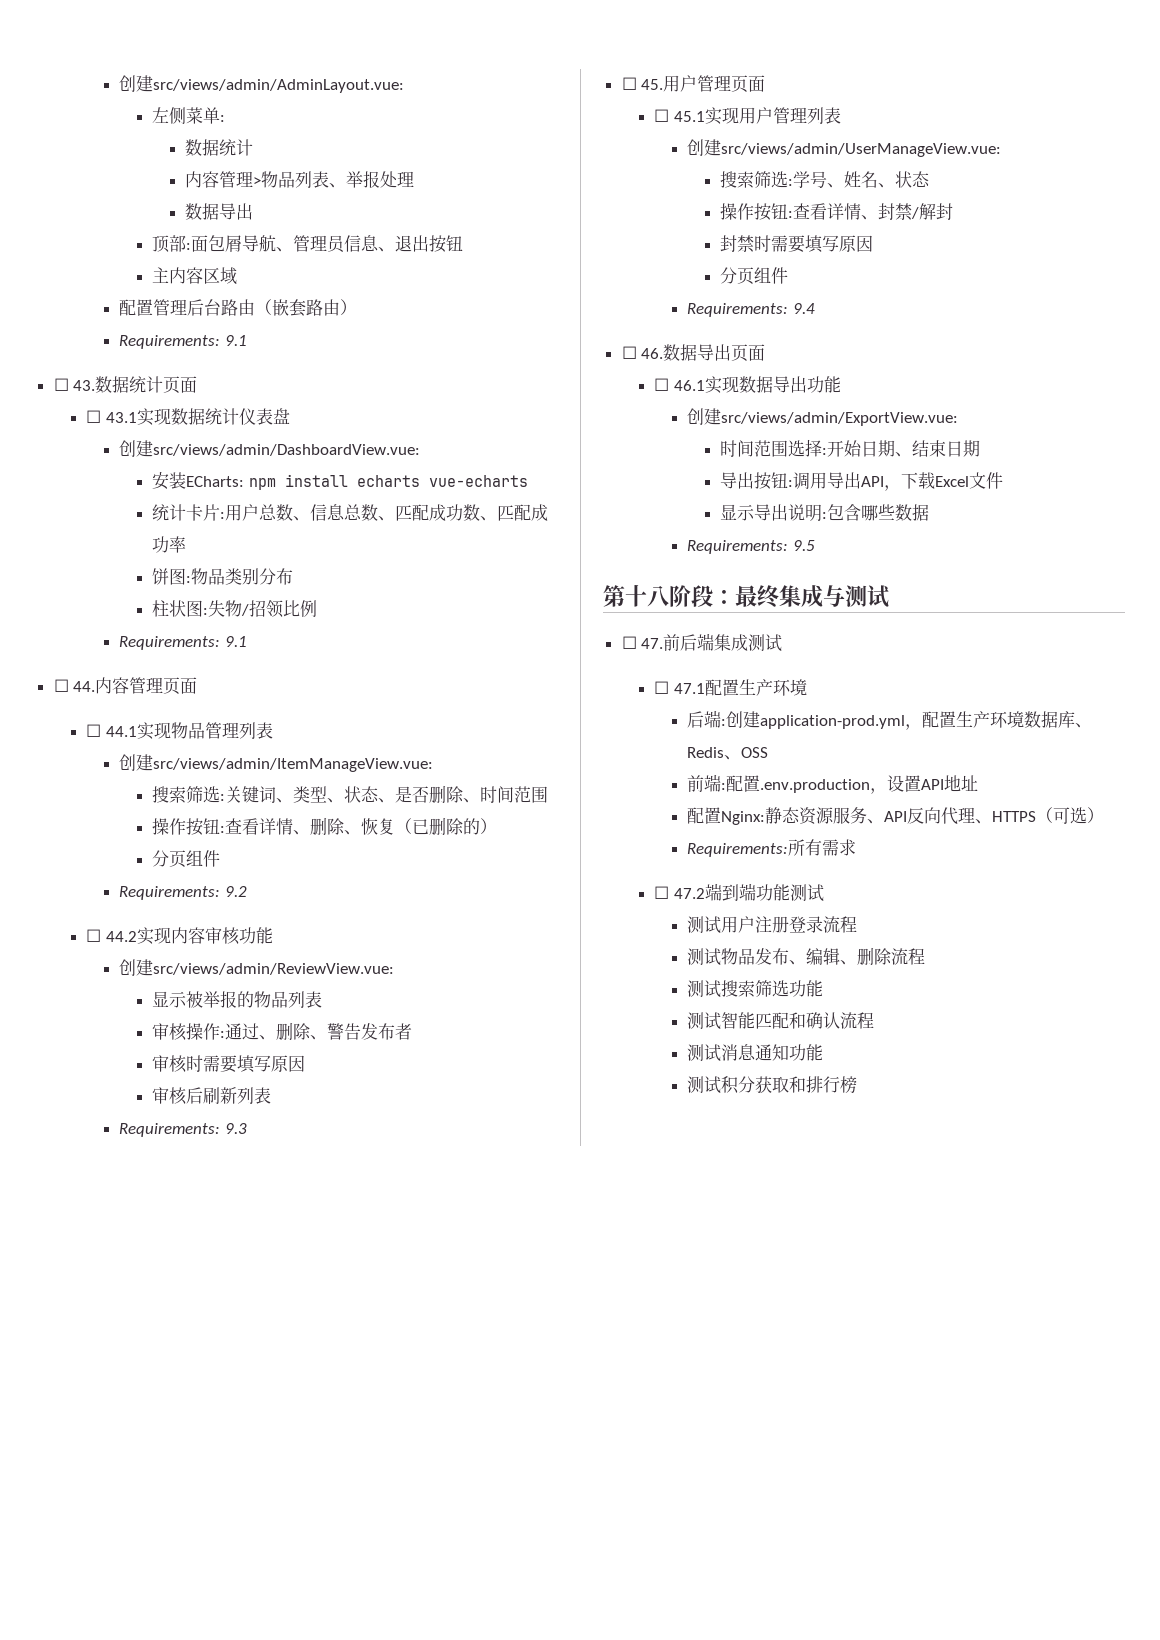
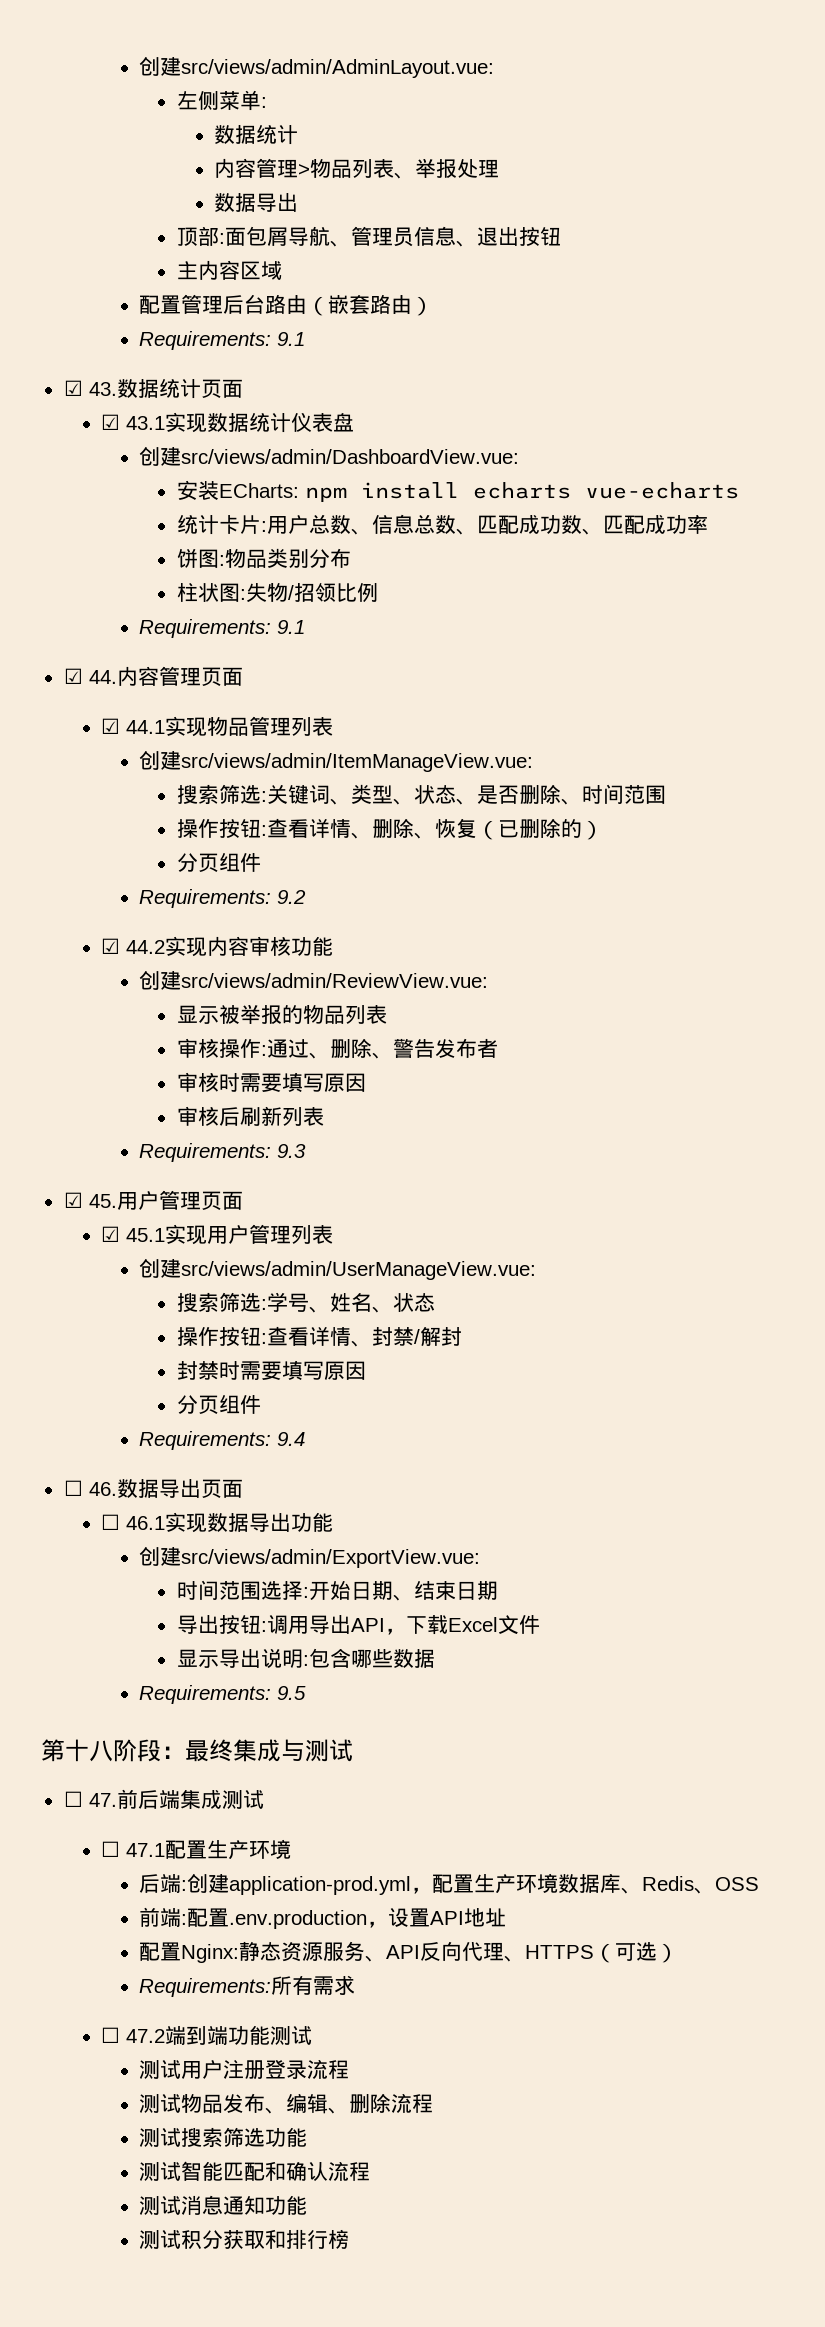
- ☐ 43.数据统计页面
+ ☑ 43.数据统计页面
- ☐ 43.1实现数据统计仪表盘
+ ☑ 43.1实现数据统计仪表盘
- ☐ 44.内容管理页面
+ ☑ 44.内容管理页面
- ☐ 44.1实现物品管理列表
+ ☑ 44.1实现物品管理列表
- ☐ 44.2实现内容审核功能
+ ☑ 44.2实现内容审核功能
- ☐ 45.用户管理页面
+ ☑ 45.用户管理页面
- ☐ 45.1实现用户管理列表
+ ☑ 45.1实现用户管理列表

